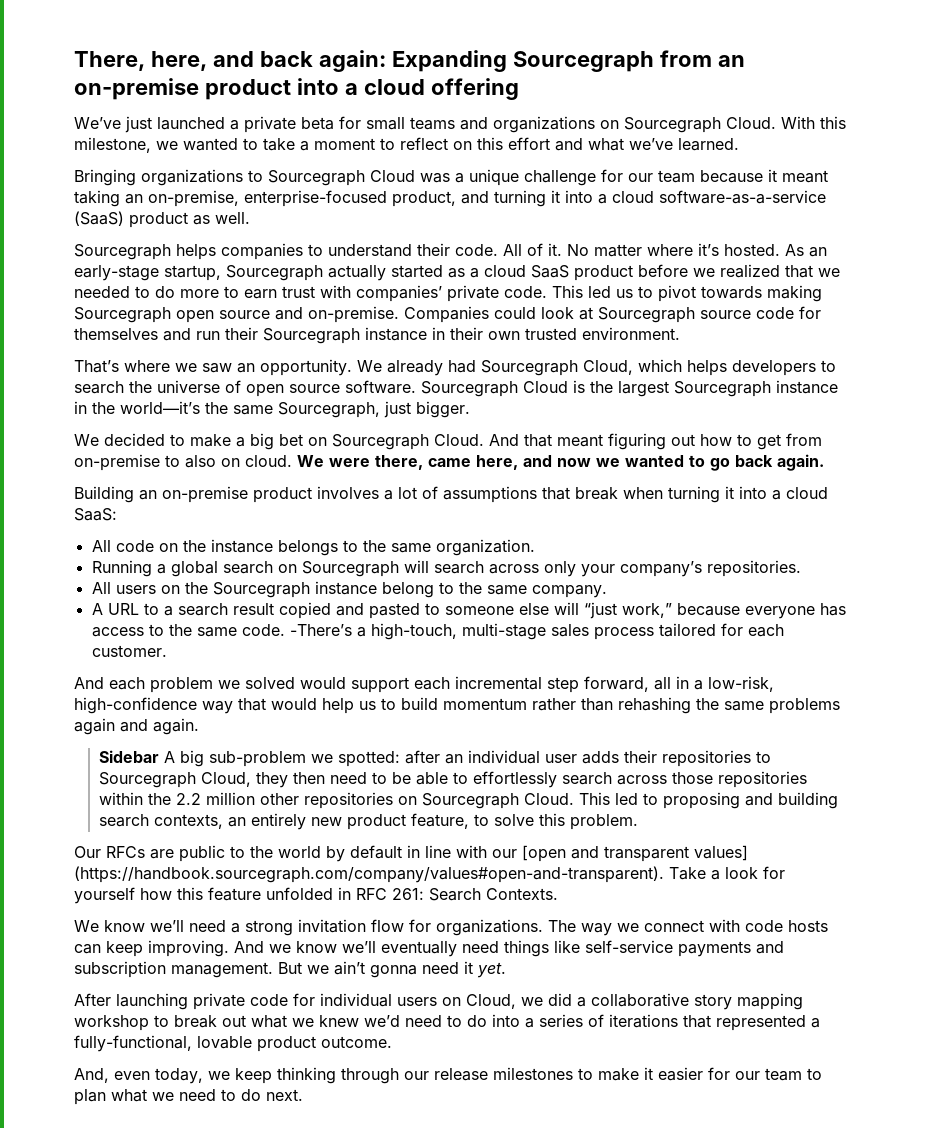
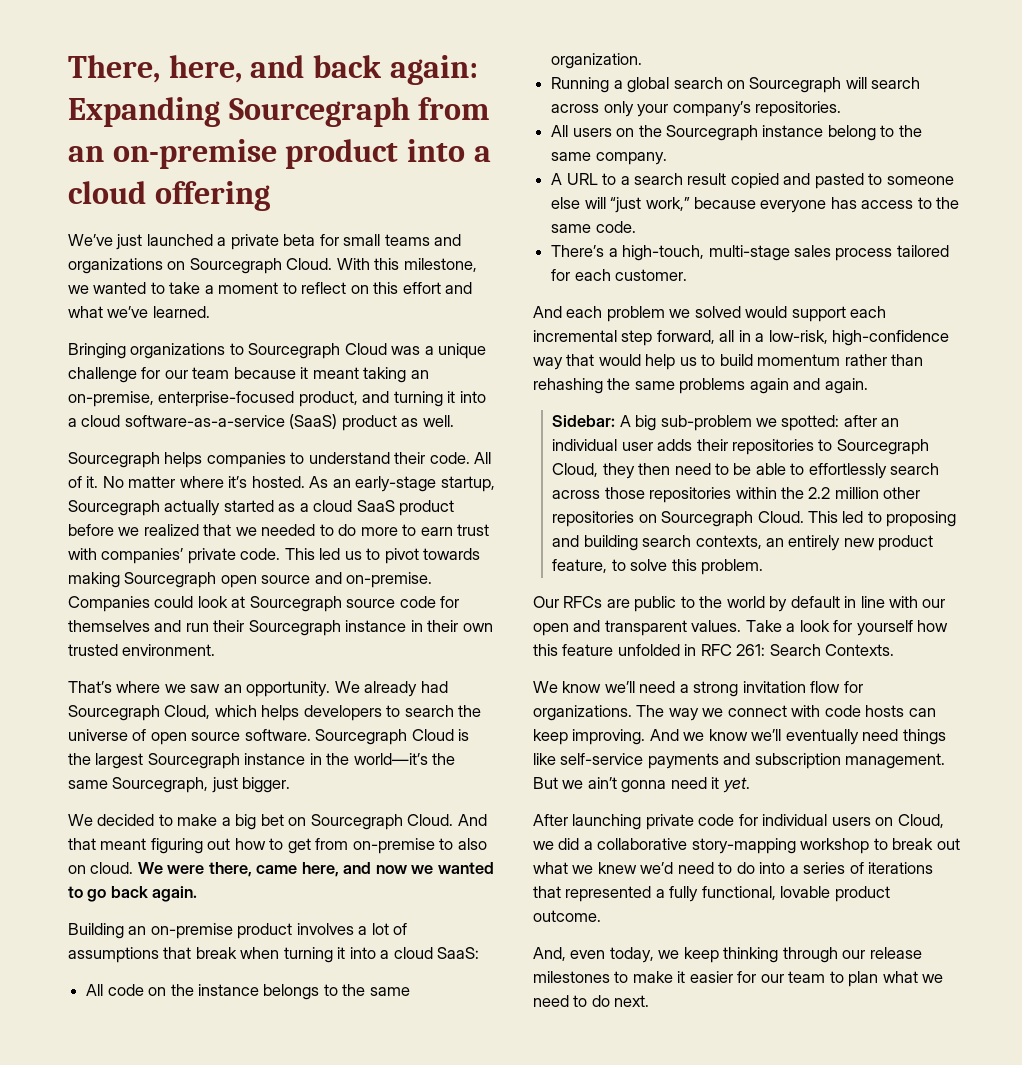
- A URL to a search result copied and pasted to someone else will “just work,” because everyone has access to the same code. -There’s a high-touch, multi-stage sales process tailored for each customer.
+ A URL to a search result copied and pasted to someone else will “just work,” because everyone has access to the same code.
+ There’s a high-touch, multi-stage sales process tailored for each customer.
- Sidebar A big sub-problem we spotted: after an individual user adds their repositories to Sourcegraph Cloud, they then need to be able to effortlessly search across those repositories within the 2.2 million other repositories on Sourcegraph Cloud.
+ Sidebar: A big sub-problem we spotted: after an individual user adds their repositories to Sourcegraph Cloud, they then need to be able to effortlessly search across those repositories within the 2.2 million other repositories on Sourcegraph Cloud.
- Our RFCs are public to the world by default in line with our [open and transparent values] (https://handbook.sourcegraph.com/company/values#open-and-transparent). Take a look for yourself how this feature unfolded in RFC 261: Search Contexts.
+ Our RFCs are public to the world by default in line with our open and transparent values. Take a look for yourself how this feature unfolded in RFC 261: Search Contexts.
- After launching private code for individual users on Cloud, we did a collaborative story mapping workshop to break out what we knew we’d need to do into a series of iterations that represented a fully-functional, lovable product outcome.
+ After launching private code for individual users on Cloud, we did a collaborative story-mapping workshop to break out what we knew we’d need to do into a series of iterations that represented a fully functional, lovable product outcome.

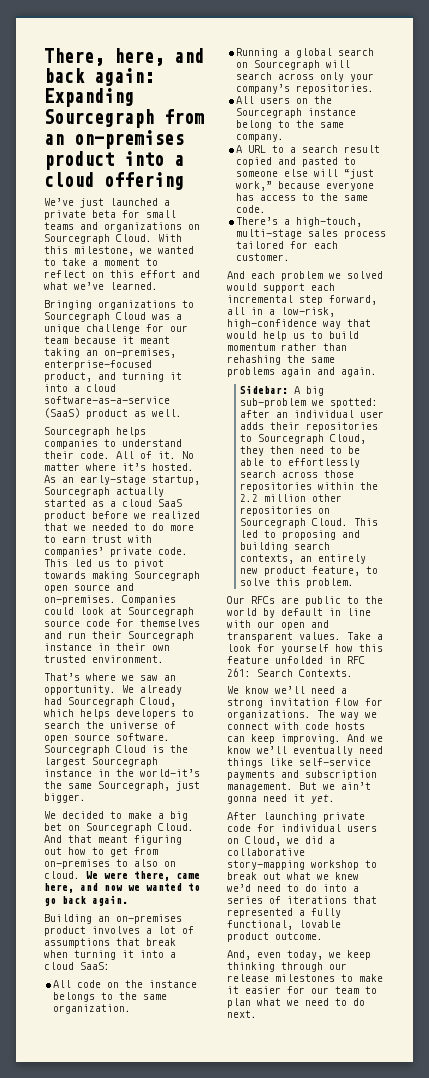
- There, here, and back again: Expanding Sourcegraph from an on-premise product into a cloud offering
+ There, here, and back again: Expanding Sourcegraph from an on-premises product into a cloud offering
- Bringing organizations to Sourcegraph Cloud was a unique challenge for our team because it meant taking an on-premise, enterprise-focused product, and turning it into a cloud software-as-a-service (SaaS) product as well.
+ Bringing organizations to Sourcegraph Cloud was a unique challenge for our team because it meant taking an on-premises, enterprise-focused product, and turning it into a cloud software-as-a-service (SaaS) product as well.
- This led us to pivot towards making Sourcegraph open source and on-premise.
+ This led us to pivot towards making Sourcegraph open source and on-premises.
- And that meant figuring out how to get from on-premise to also on cloud.
+ And that meant figuring out how to get from on-premises to also on cloud.
- Building an on-premise product involves a lot of assumptions that break when turning it into a cloud SaaS:
+ Building an on-premises product involves a lot of assumptions that break when turning it into a cloud SaaS:

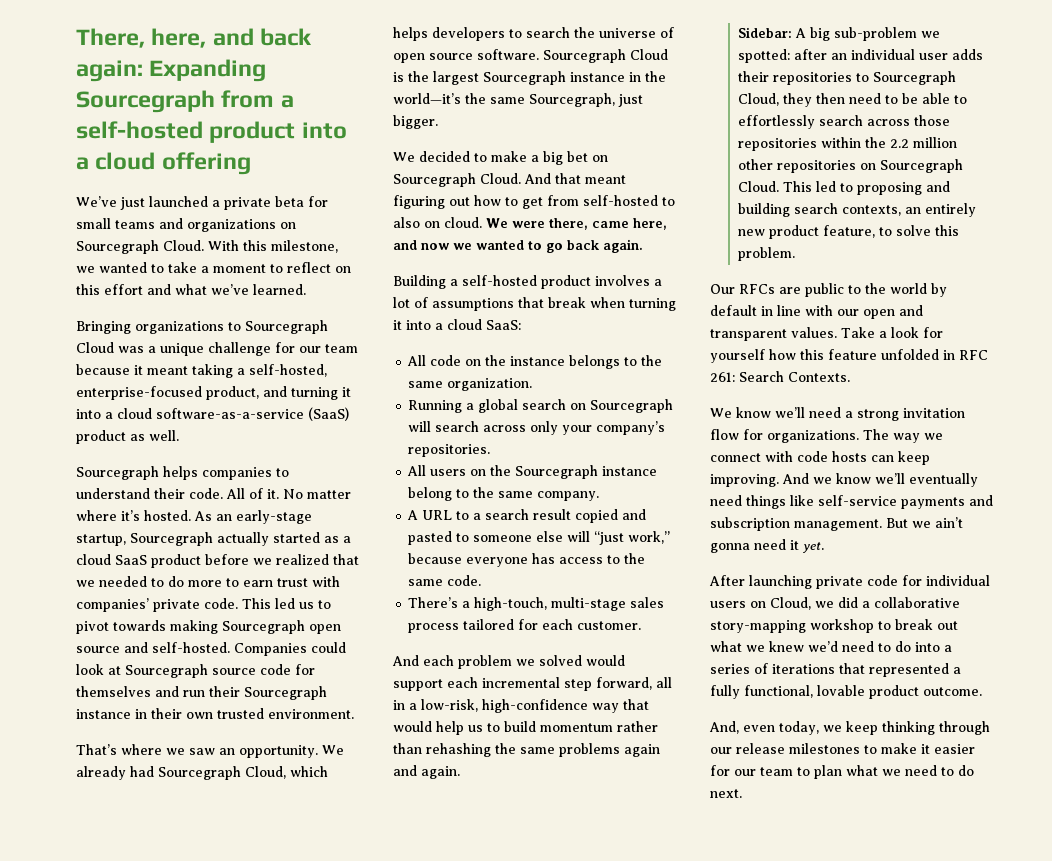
- There, here, and back again: Expanding Sourcegraph from an on-premises product into a cloud offering
+ There, here, and back again: Expanding Sourcegraph from a self-hosted product into a cloud offering
- Bringing organizations to Sourcegraph Cloud was a unique challenge for our team because it meant taking an on-premises, enterprise-focused product, and turning it into a cloud software-as-a-service (SaaS) product as well.
+ Bringing organizations to Sourcegraph Cloud was a unique challenge for our team because it meant taking a self-hosted, enterprise-focused product, and turning it into a cloud software-as-a-service (SaaS) product as well.
- This led us to pivot towards making Sourcegraph open source and on-premises.
+ This led us to pivot towards making Sourcegraph open source and self-hosted.
- And that meant figuring out how to get from on-premises to also on cloud.
+ And that meant figuring out how to get from self-hosted to also on cloud.
- Building an on-premises product involves a lot of assumptions that break when turning it into a cloud SaaS:
+ Building a self-hosted product involves a lot of assumptions that break when turning it into a cloud SaaS:

